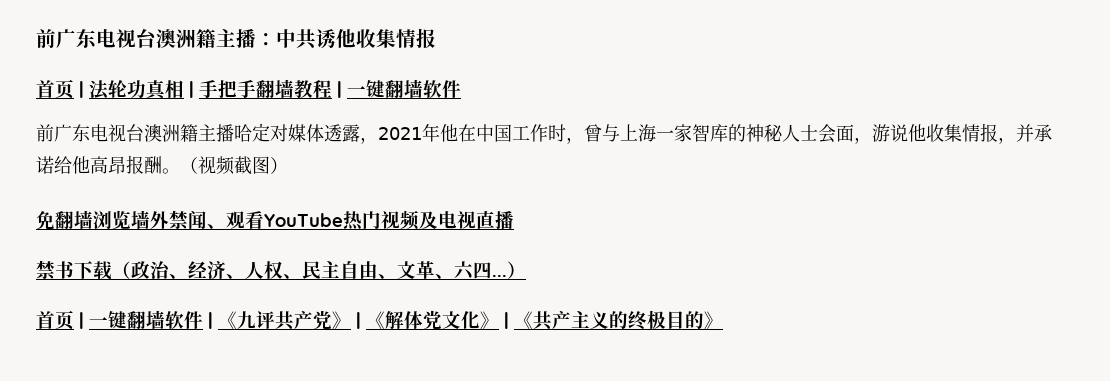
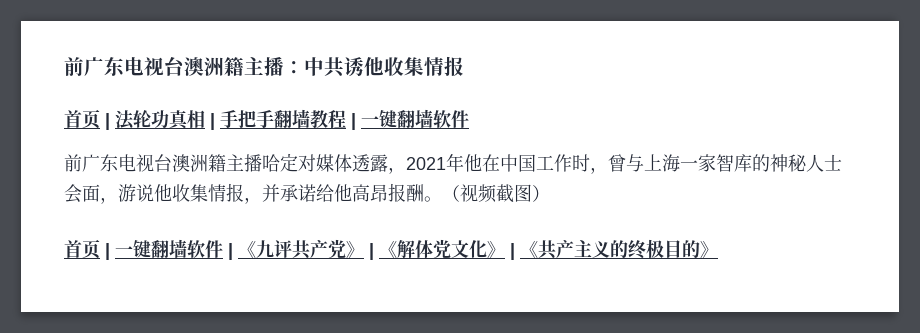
- 免翻墙浏览墙外禁闻、观看YouTube热门视频及电视直播
- 禁书下载（政治、经济、人权、民主自由、文革、六四...）

